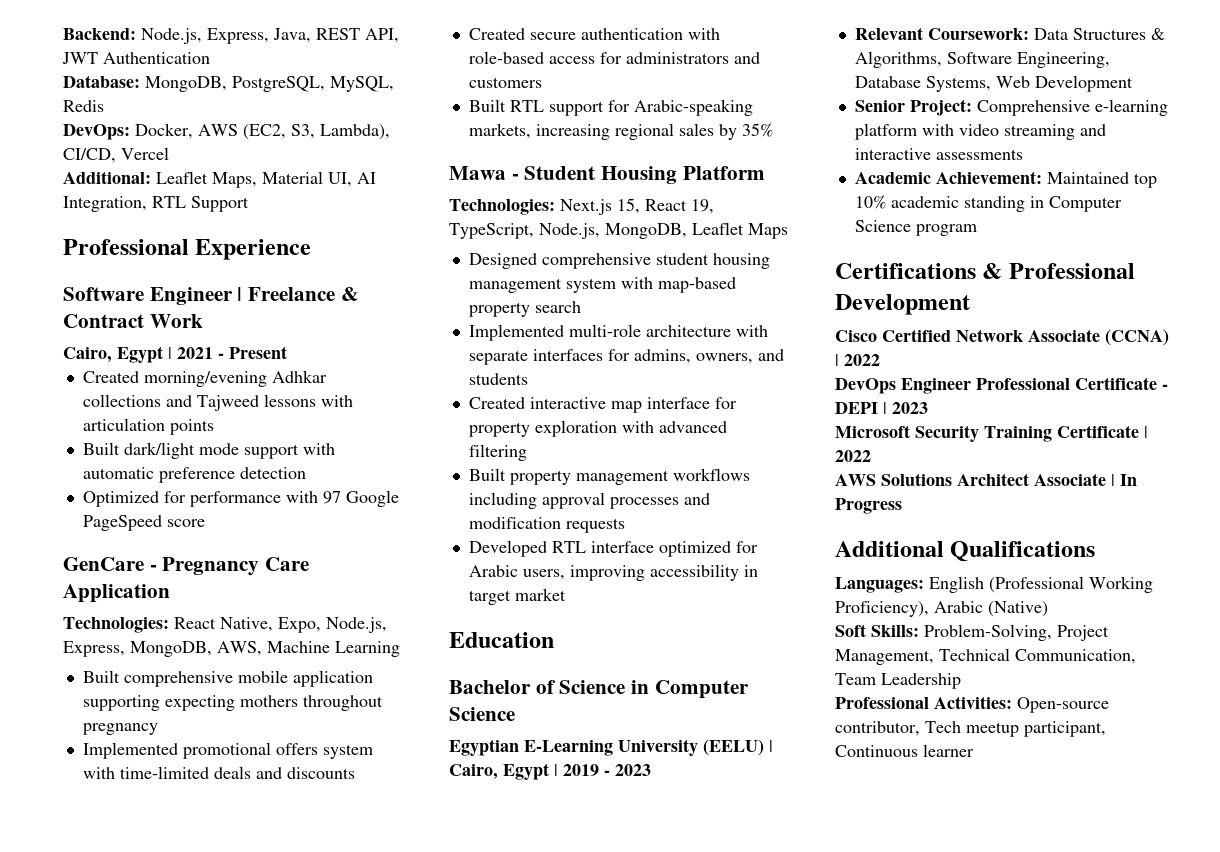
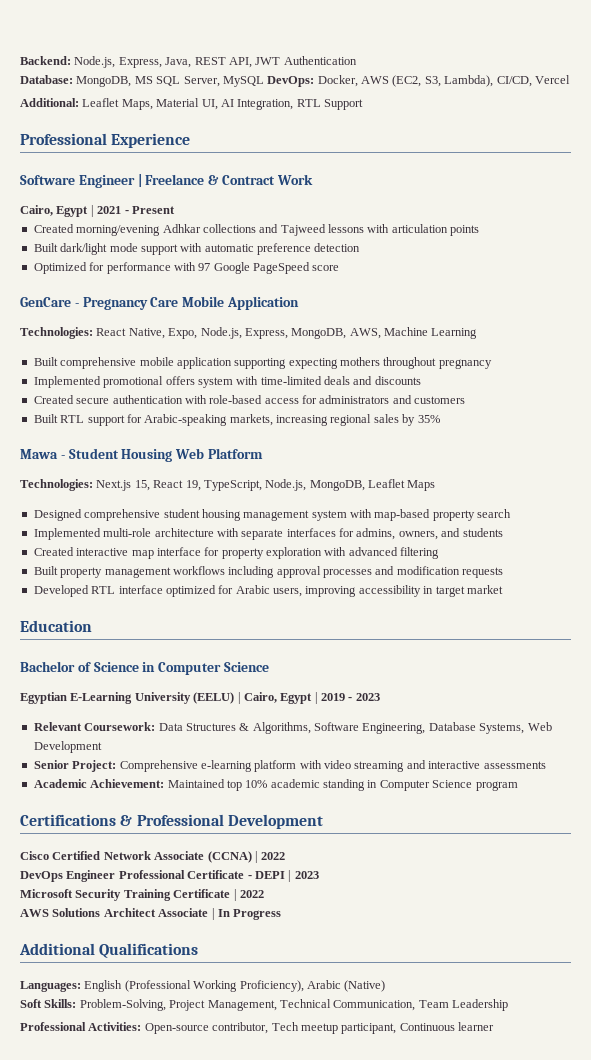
- Database: MongoDB, PostgreSQL, MySQL, Redis
- DevOps: Docker, AWS (EC2, S3, Lambda), CI/CD, Vercel
+ Database: MongoDB, MS SQL Server, MySQL DevOps: Docker, AWS (EC2, S3, Lambda), CI/CD, Vercel
- GenCare - Pregnancy Care Application
+ GenCare - Pregnancy Care Mobile Application
- Mawa - Student Housing Platform
+ Mawa - Student Housing Web Platform

